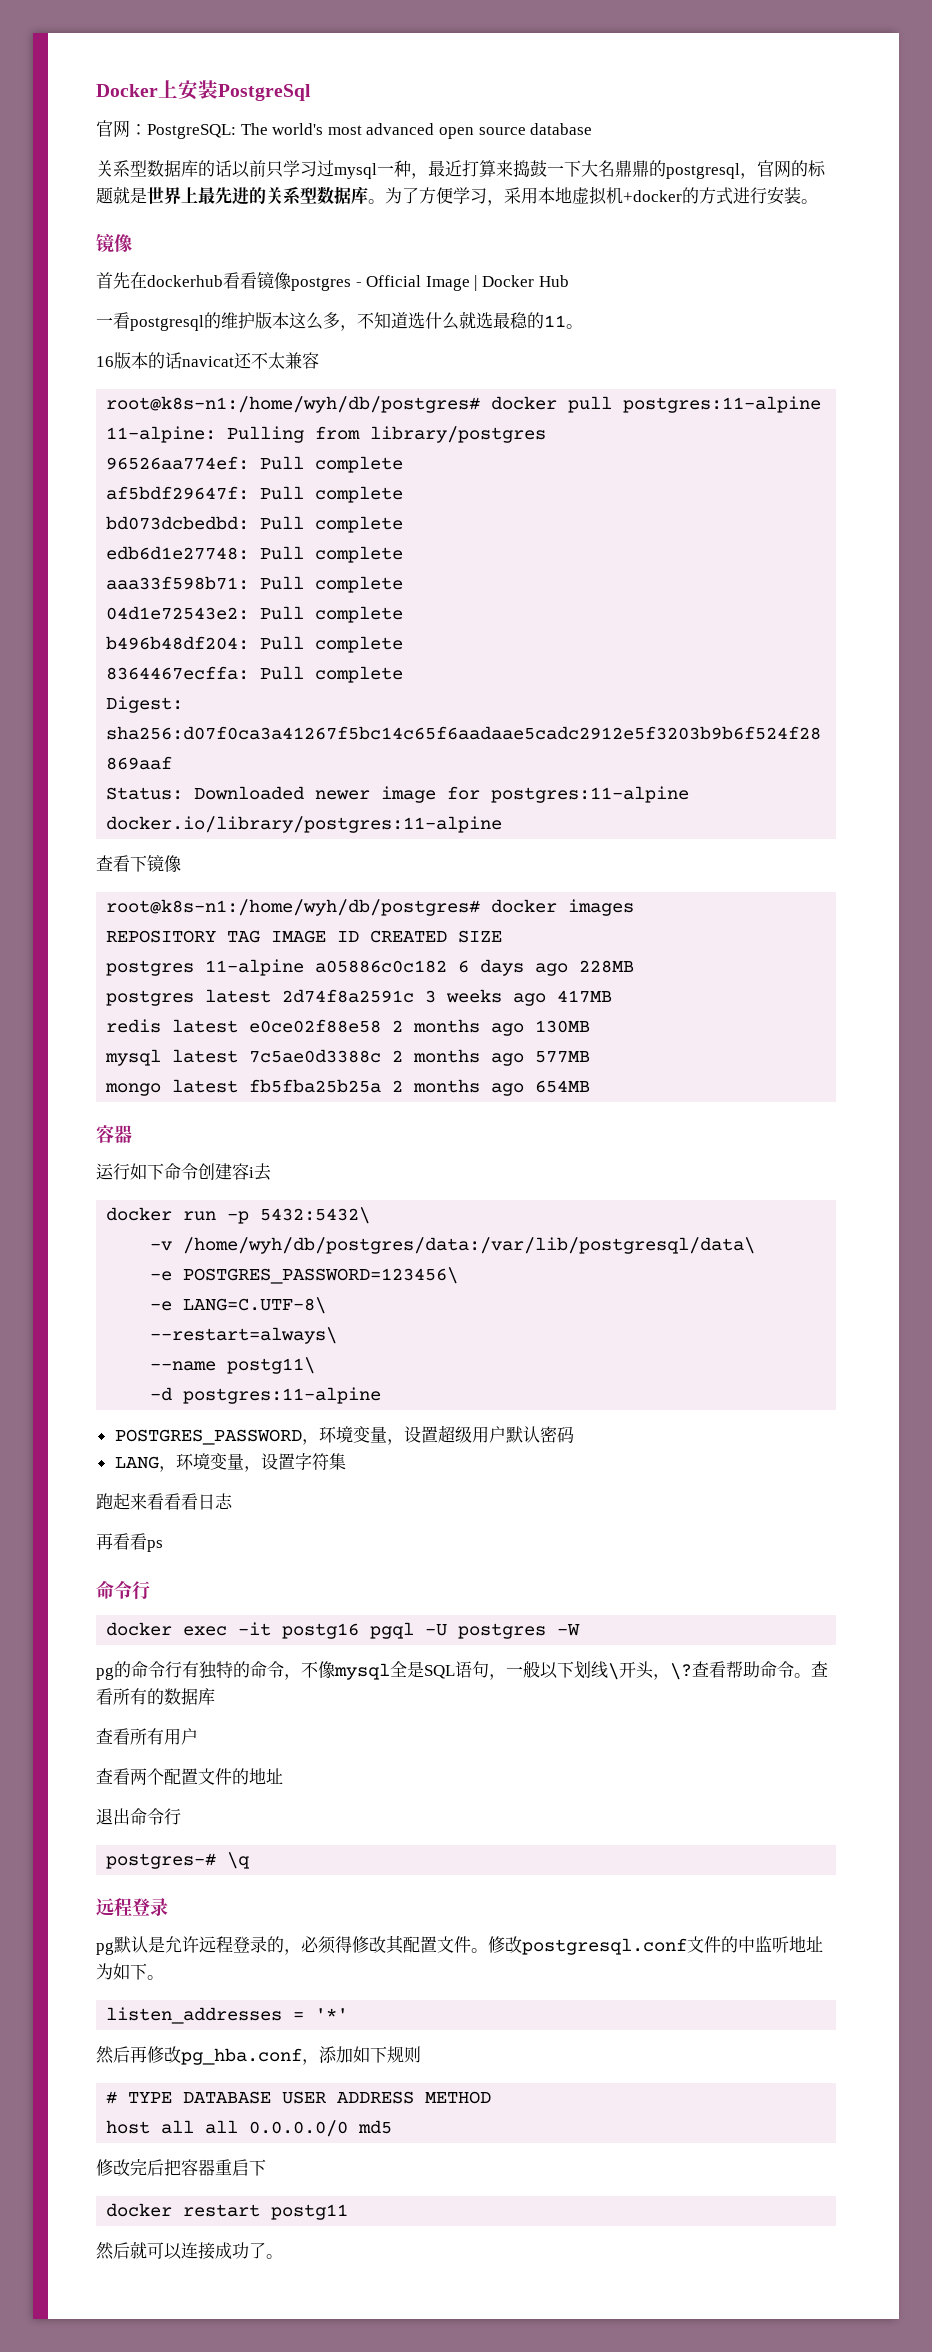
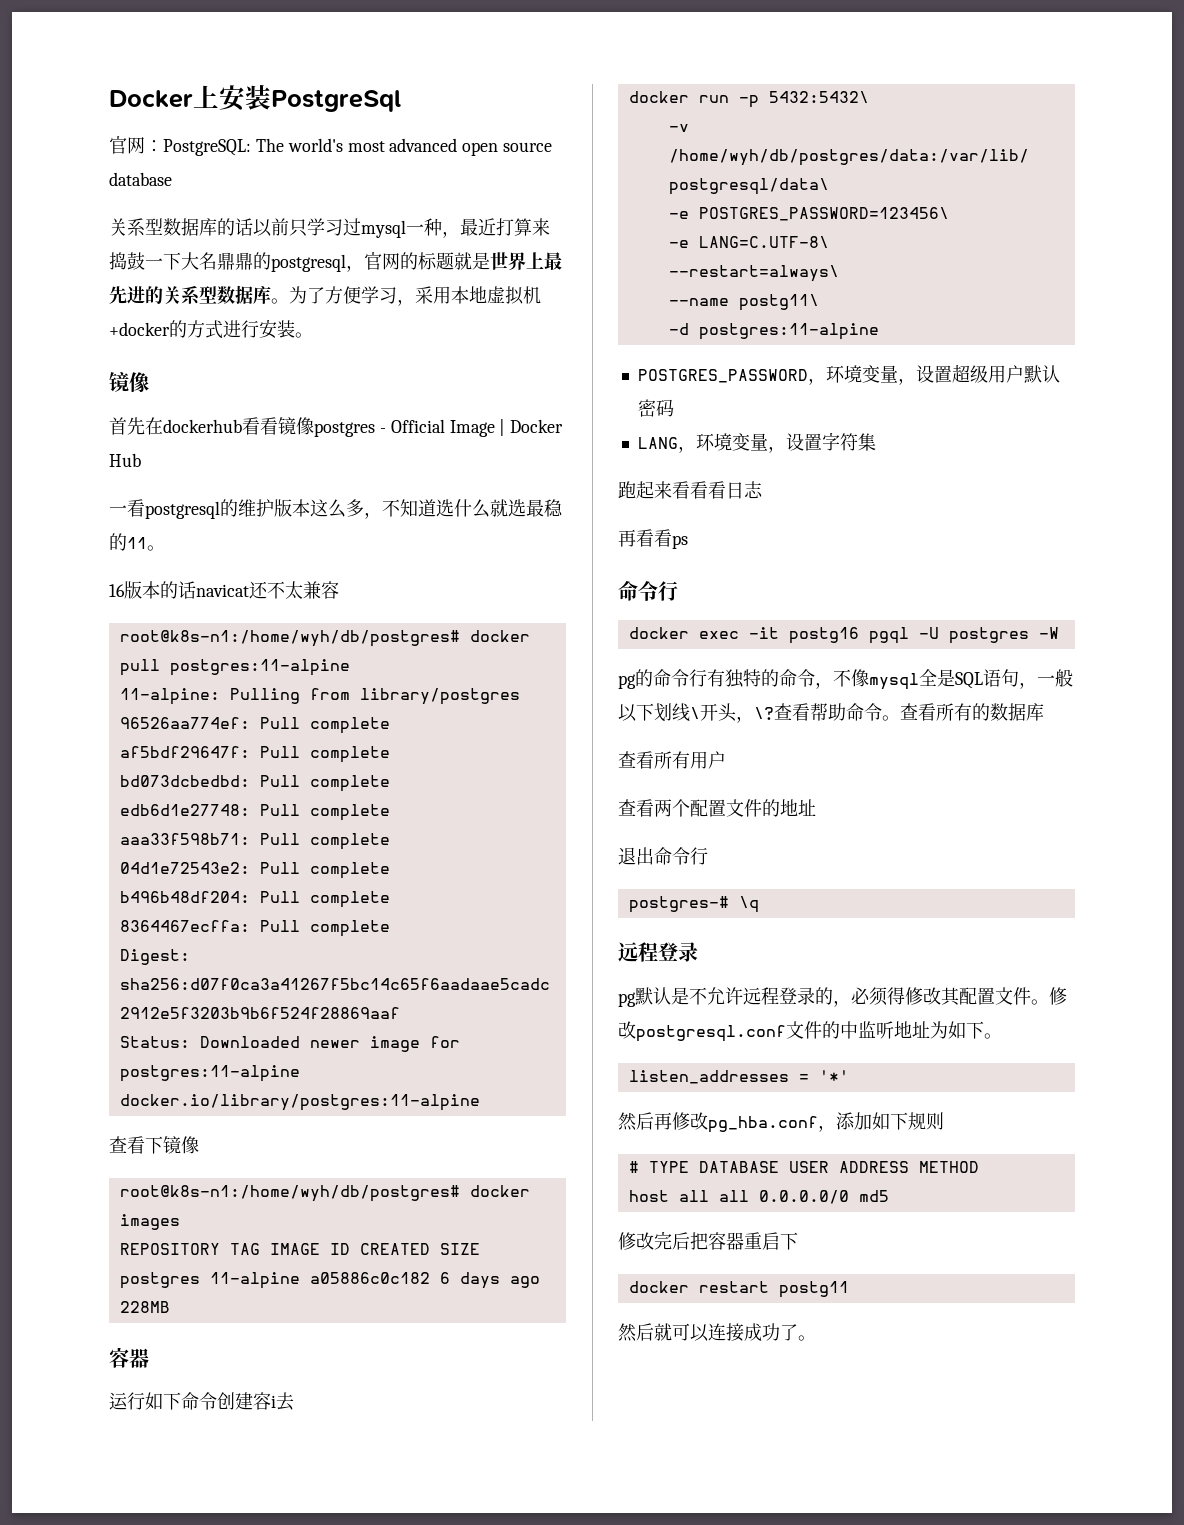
- postgres latest 2d74f8a2591c 3 weeks ago 417MB
- redis latest e0ce02f88e58 2 months ago 130MB
- mysql latest 7c5ae0d3388c 2 months ago 577MB
- mongo latest fb5fba25b25a 2 months ago 654MB
- pg默认是允许远程登录的，必须得修改其配置文件。
+ pg默认是不允许远程登录的，必须得修改其配置文件。

